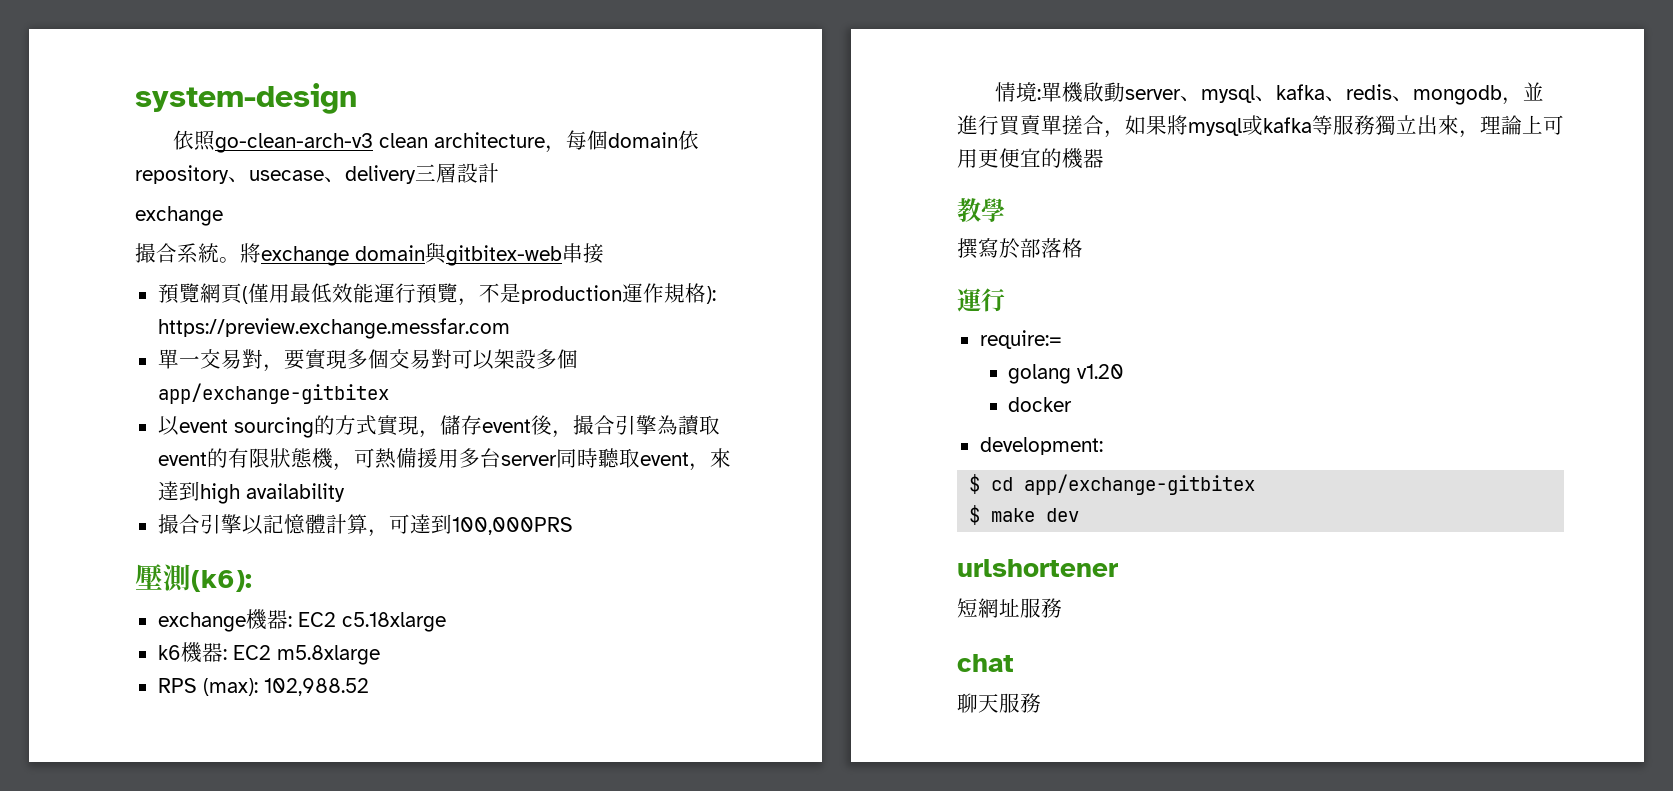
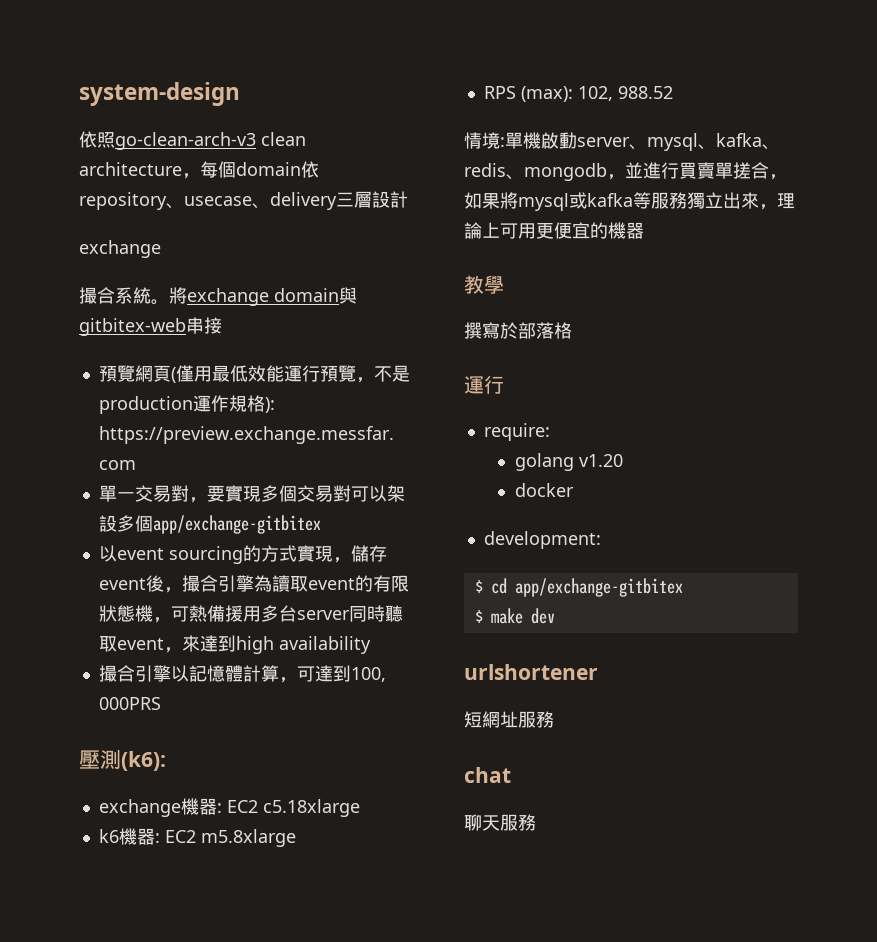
- 撮合引擎以記憶體計算，可達到100,000PRS
+ 撮合引擎以記憶體計算，可達到100, 000PRS
- RPS (max): 102,988.52
+ RPS (max): 102, 988.52
- require:=
+ require:

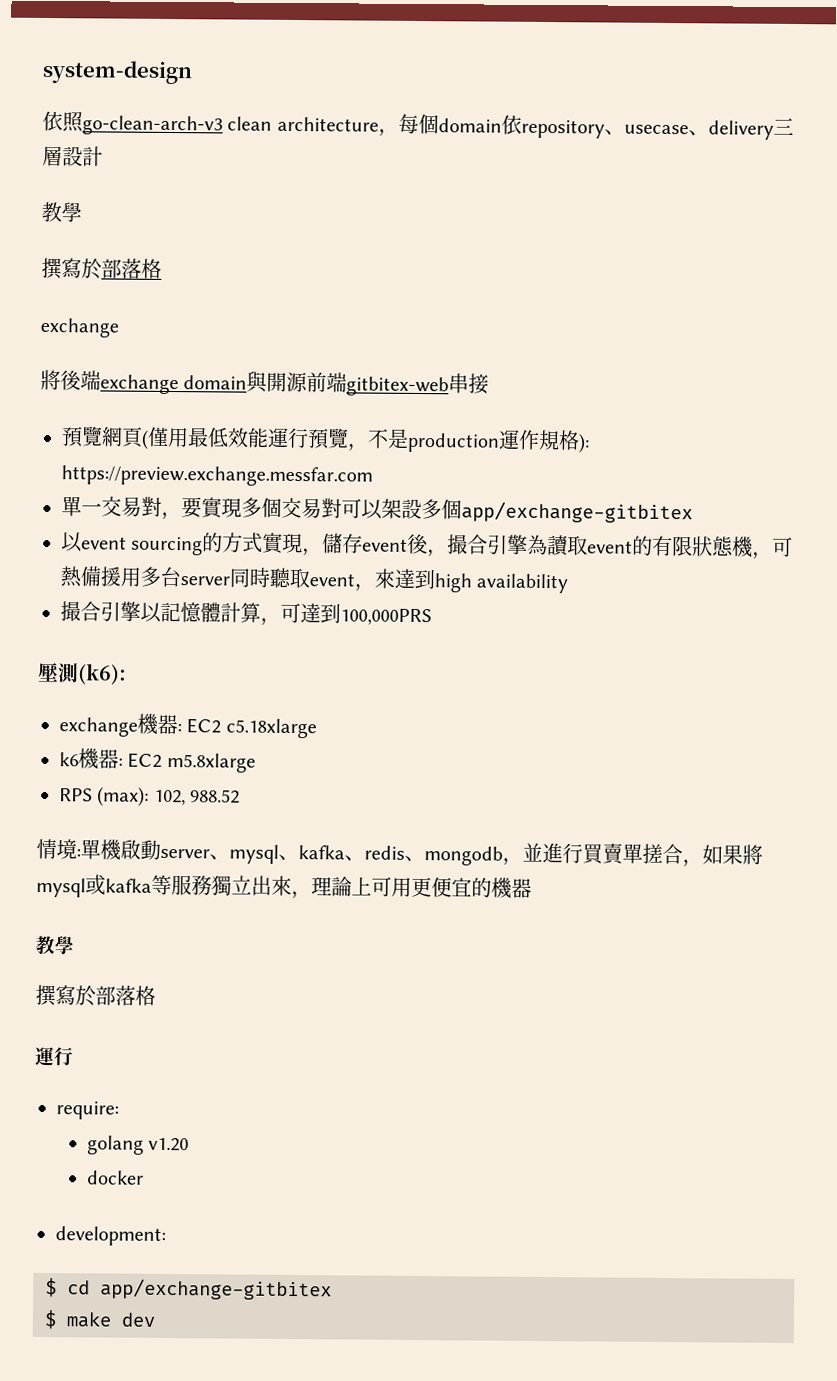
  依照go-clean-arch-v3 clean architecture，每個domain依repository、usecase、delivery三層設計
+ 教學
+ 撰寫於部落格
  exchange
- 撮合系統。將exchange domain與gitbitex-web串接
+ 將後端exchange domain與開源前端gitbitex-web串接
- 撮合引擎以記憶體計算，可達到100, 000PRS
+ 撮合引擎以記憶體計算，可達到100,000PRS
- urlshortener
- 短網址服務
- chat
- 聊天服務

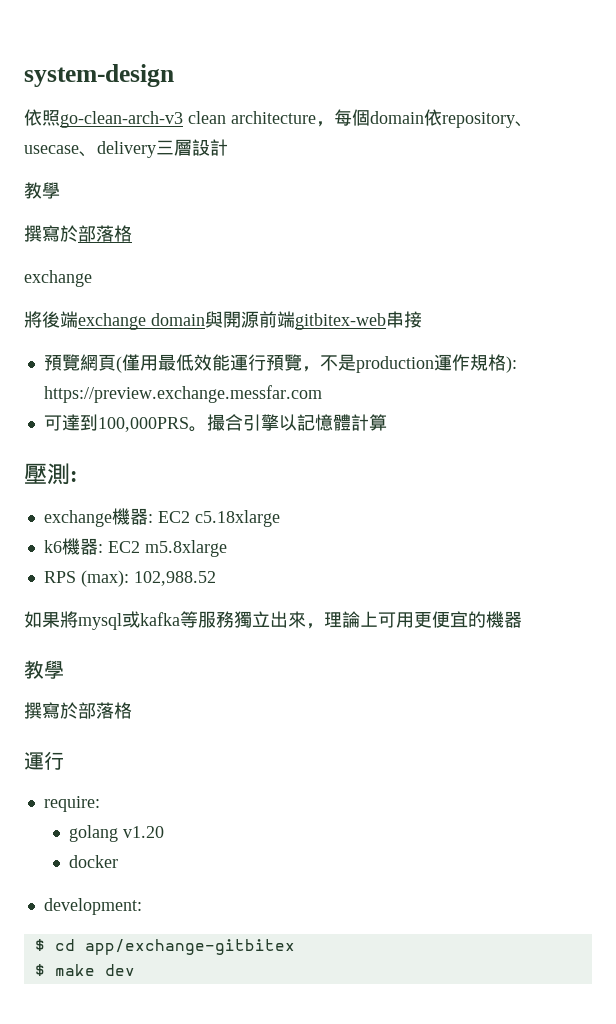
- 單一交易對，要實現多個交易對可以架設多個app/exchange-gitbitex
- 以event sourcing的方式實現，儲存event後，撮合引擎為讀取event的有限狀態機，可熱備援用多台server同時聽取event，來達到high availability
- 撮合引擎以記憶體計算，可達到100,000PRS
+ 可達到100,000PRS。撮合引擎以記憶體計算
- 壓測(k6):
+ 壓測:
- RPS (max): 102, 988.52
- 情境:單機啟動server、mysql、kafka、redis、mongodb，並進行買賣單搓合，如果將mysql或kafka等服務獨立出來，理論上可用更便宜的機器
+ RPS (max): 102,988.52
+ 如果將mysql或kafka等服務獨立出來，理論上可用更便宜的機器

